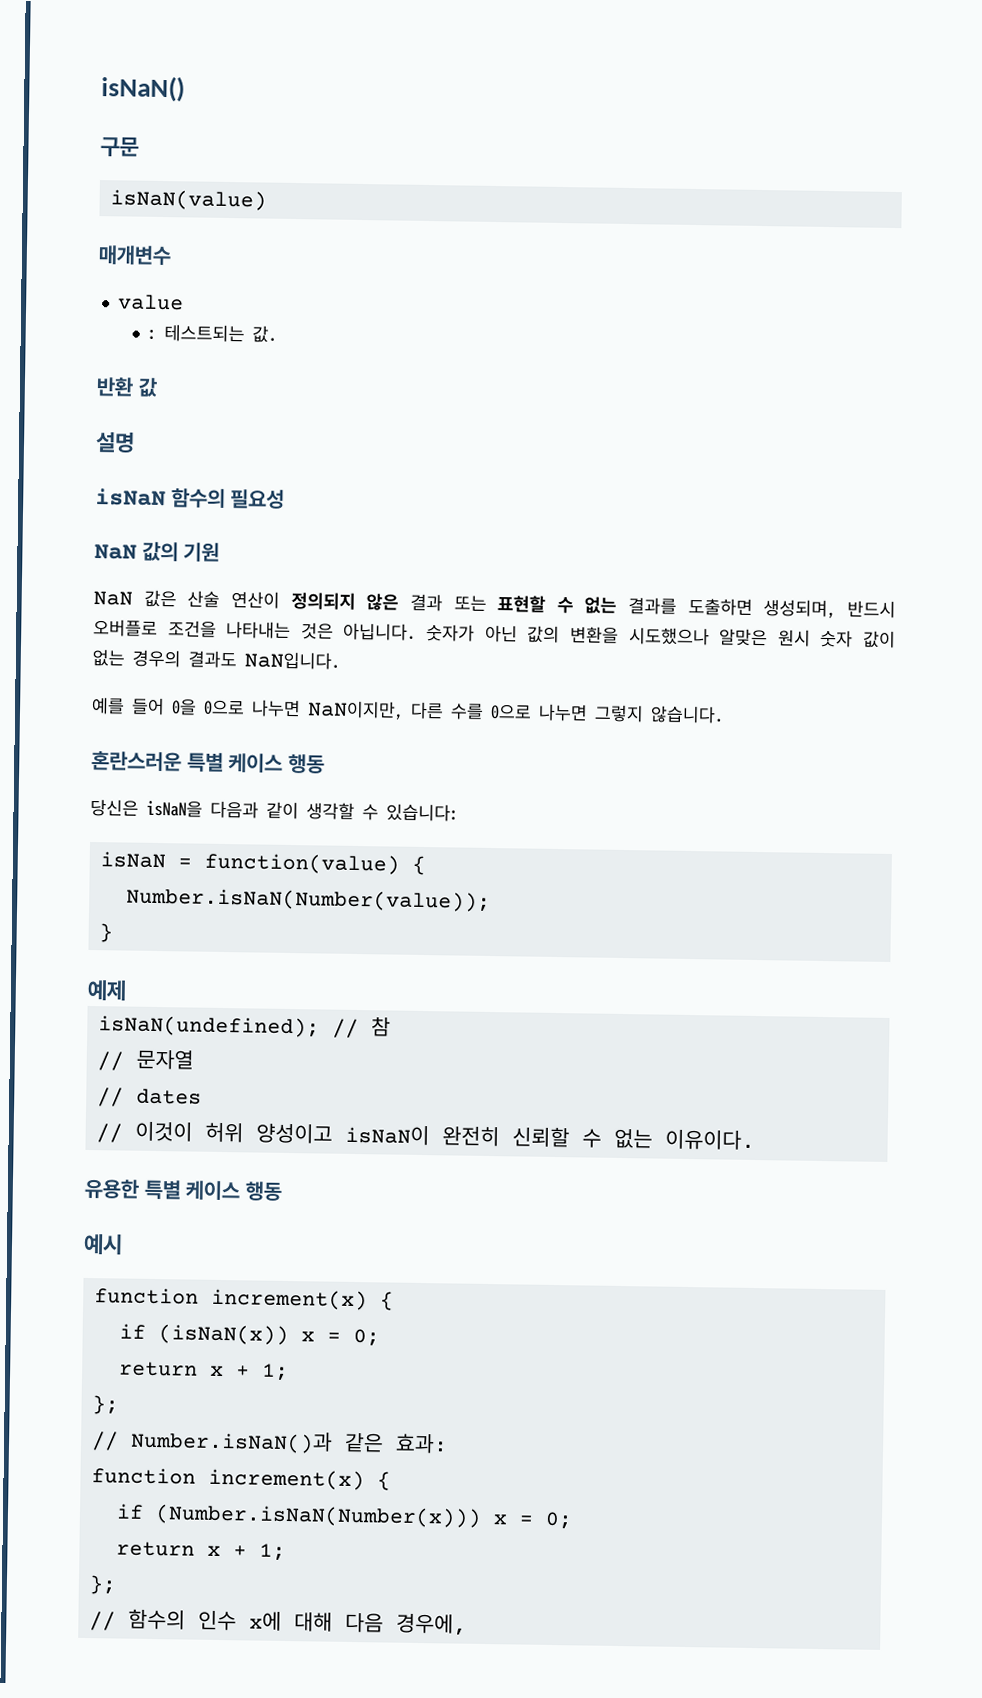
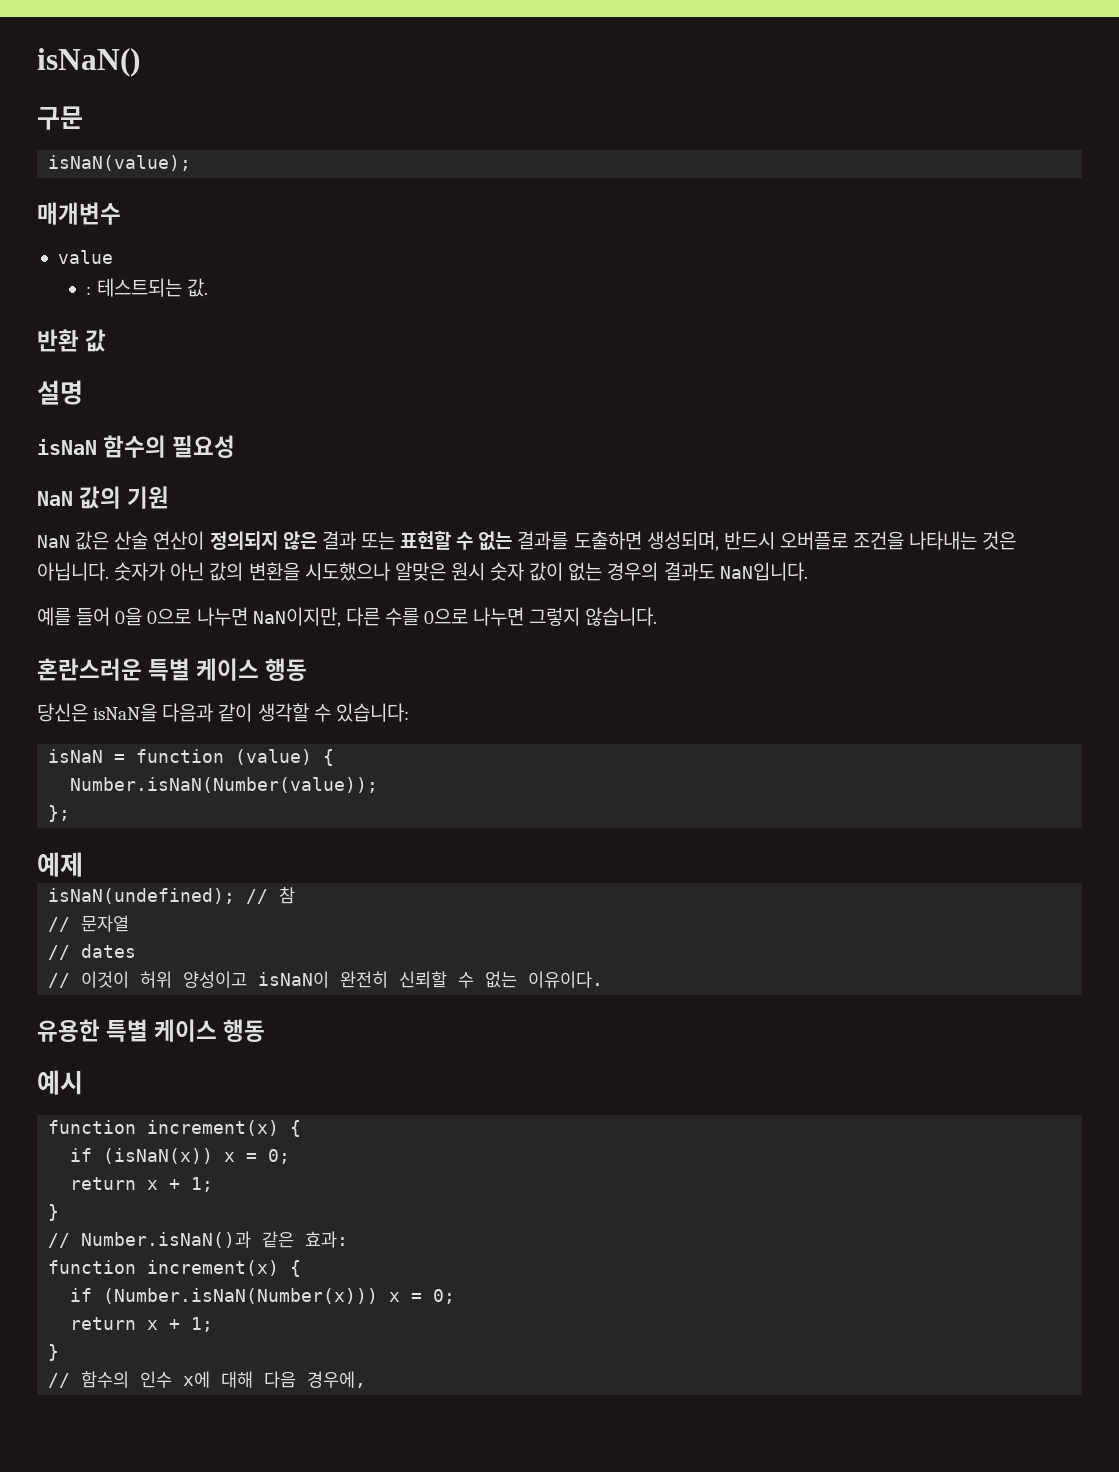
- isNaN(value)
+ isNaN(value);
- isNaN = function(value) {
+ isNaN = function (value) {
- }
+ };
  if (isNaN(x)) x = 0;
  return x + 1;
- };
+ }
  if (Number.isNaN(Number(x))) x = 0;
  return x + 1;
- };
+ }

